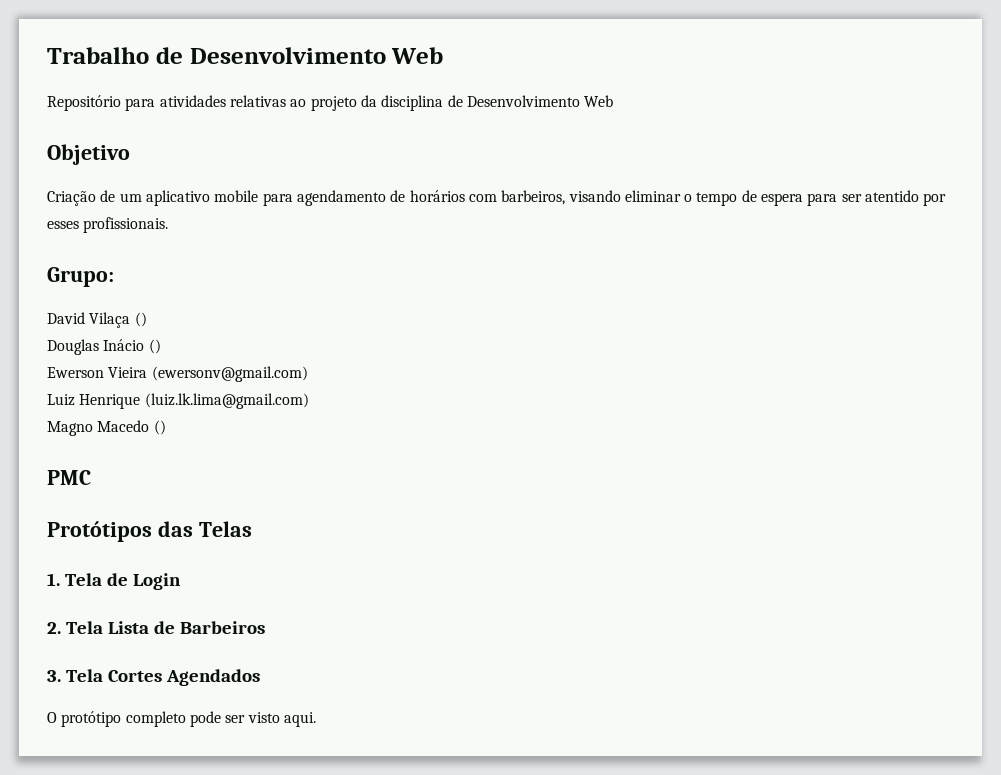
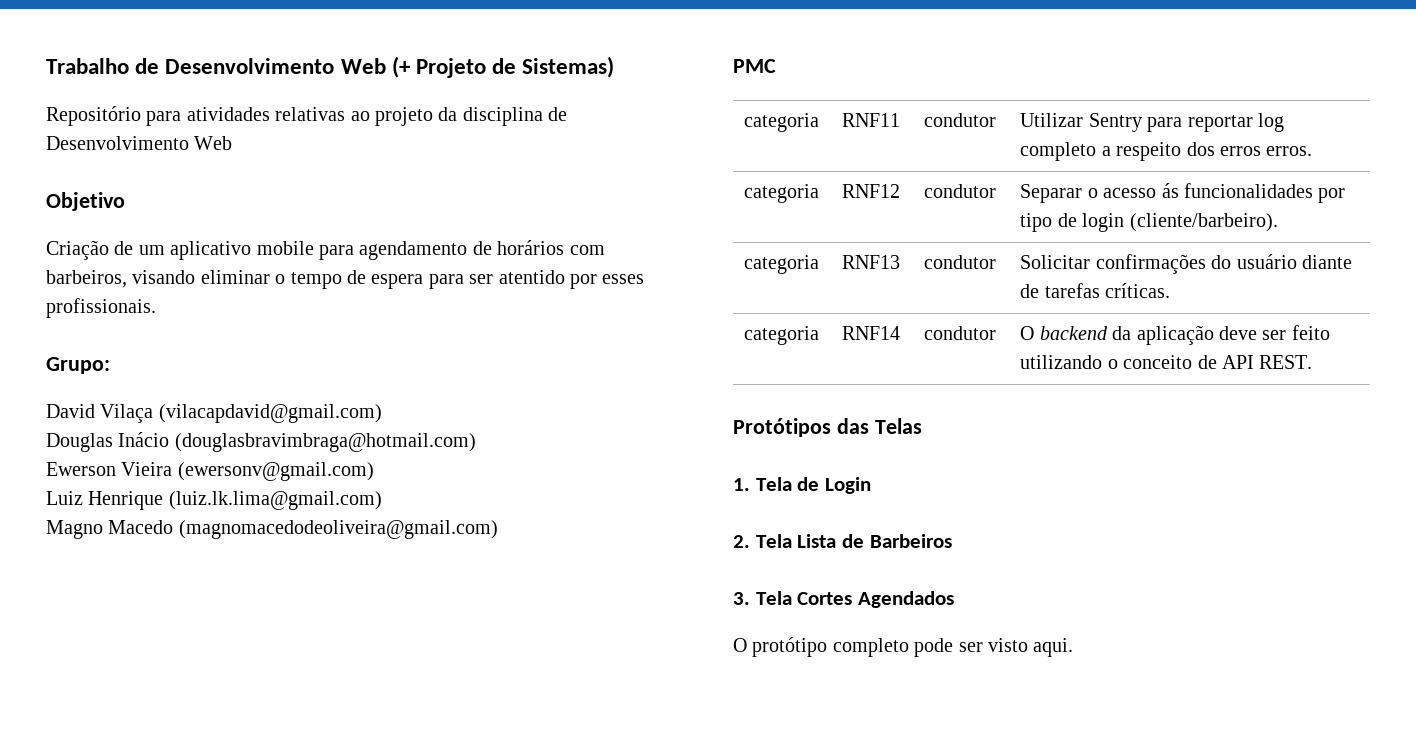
- Trabalho de Desenvolvimento Web
+ Trabalho de Desenvolvimento Web (+ Projeto de Sistemas)
- David Vilaça ()
+ David Vilaça (vilacapdavid@gmail.com)
- Douglas Inácio ()
+ Douglas Inácio (douglasbravimbraga@hotmail.com)
- Magno Macedo ()
+ Magno Macedo (magnomacedodeoliveira@gmail.com)
+ categoria | RNF11 | condutor | Utilizar Sentry para reportar log completo a respeito dos erros erros.
+ categoria | RNF12 | condutor | Separar o acesso ás funcionalidades por tipo de login (cliente/barbeiro).
+ categoria | RNF13 | condutor | Solicitar confirmações do usuário diante de tarefas críticas.
+ categoria | RNF14 | condutor | O backend da aplicação deve ser feito utilizando o conceito de API REST.

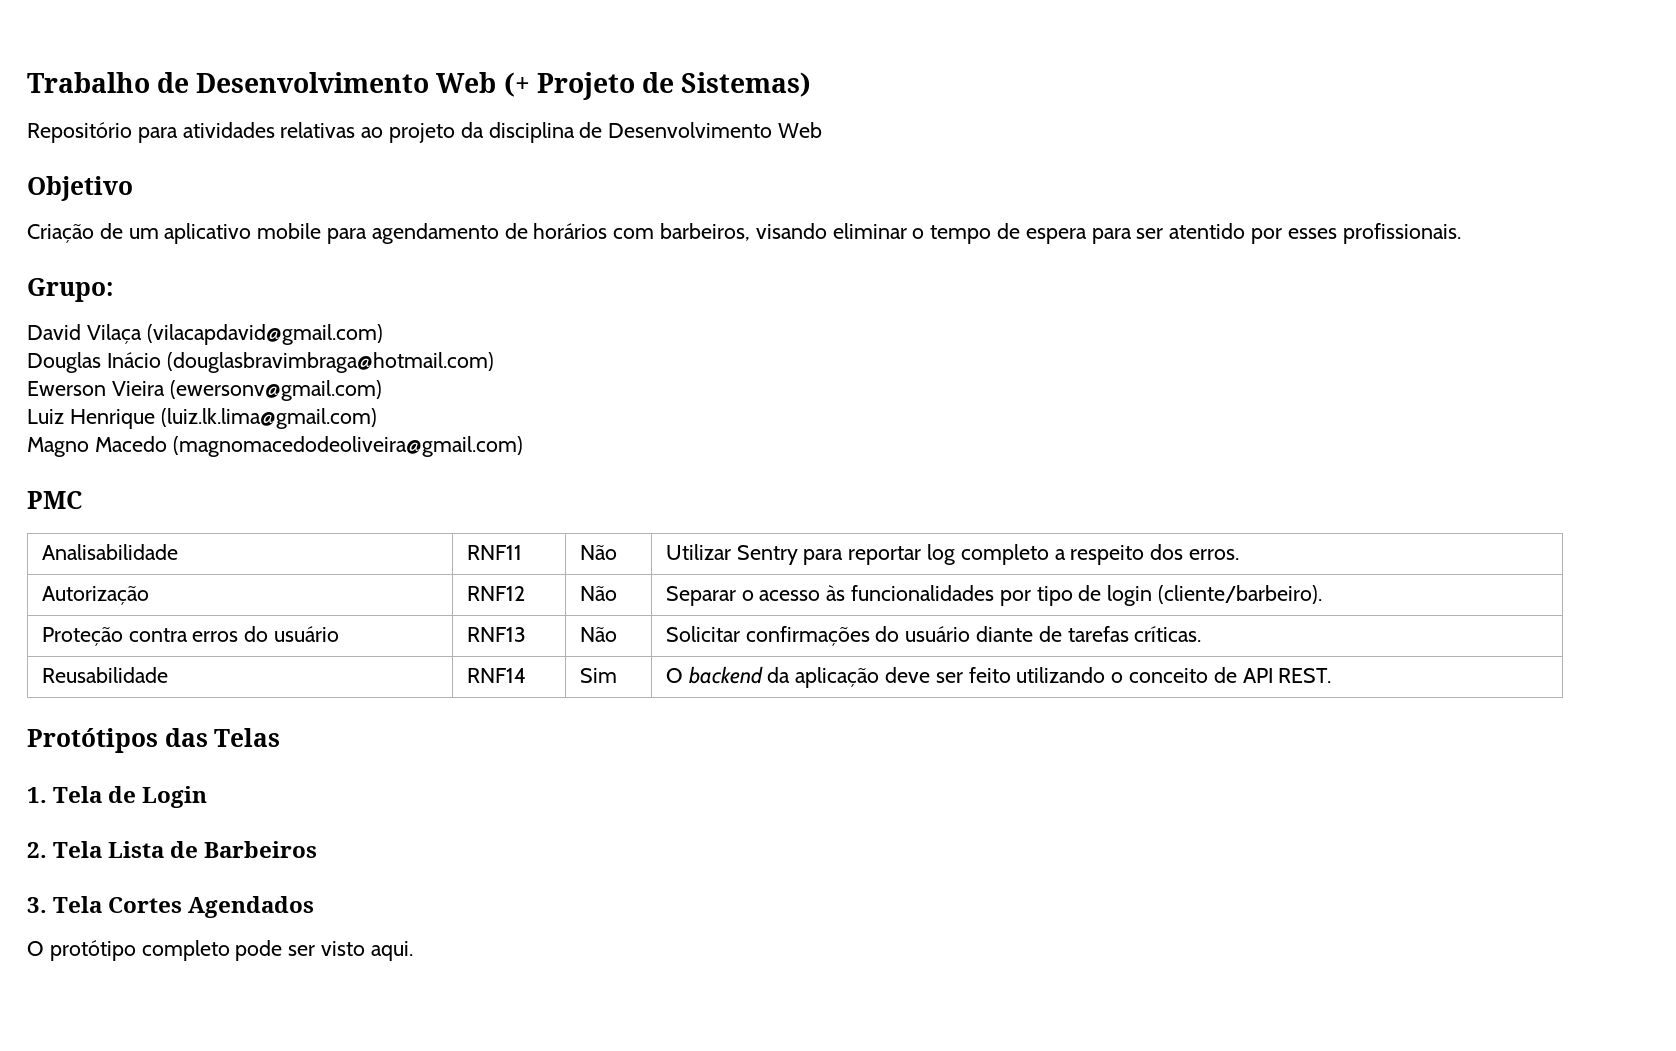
- categoria | RNF11 | condutor | Utilizar Sentry para reportar log completo a respeito dos erros erros.
+ Analisabilidade | RNF11 | Não | Utilizar Sentry para reportar log completo a respeito dos erros.
- categoria | RNF12 | condutor | Separar o acesso ás funcionalidades por tipo de login (cliente/barbeiro).
+ Autorização | RNF12 | Não | Separar o acesso às funcionalidades por tipo de login (cliente/barbeiro).
- categoria | RNF13 | condutor | Solicitar confirmações do usuário diante de tarefas críticas.
+ Proteção contra erros do usuário | RNF13 | Não | Solicitar confirmações do usuário diante de tarefas críticas.
- categoria | RNF14 | condutor | O backend da aplicação deve ser feito utilizando o conceito de API REST.
+ Reusabilidade | RNF14 | Sim | O backend da aplicação deve ser feito utilizando o conceito de API REST.

